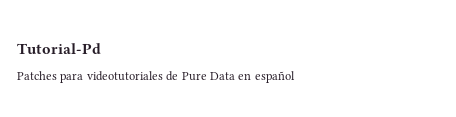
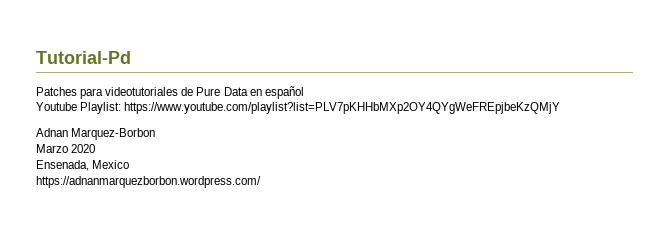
+ Youtube Playlist: https://www.youtube.com/playlist?list=PLV7pKHHbMXp2OY4QYgWeFREpjbeKzQMjY
+ Adnan Marquez-Borbon
+ Marzo 2020
+ Ensenada, Mexico
+ https://adnanmarquezborbon.wordpress.com/

